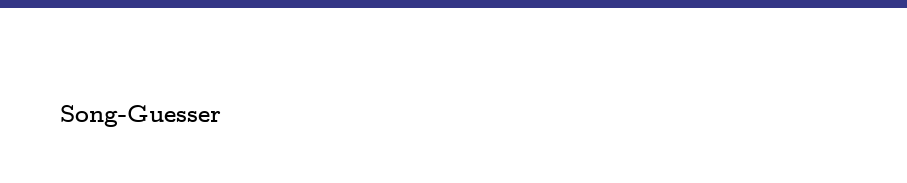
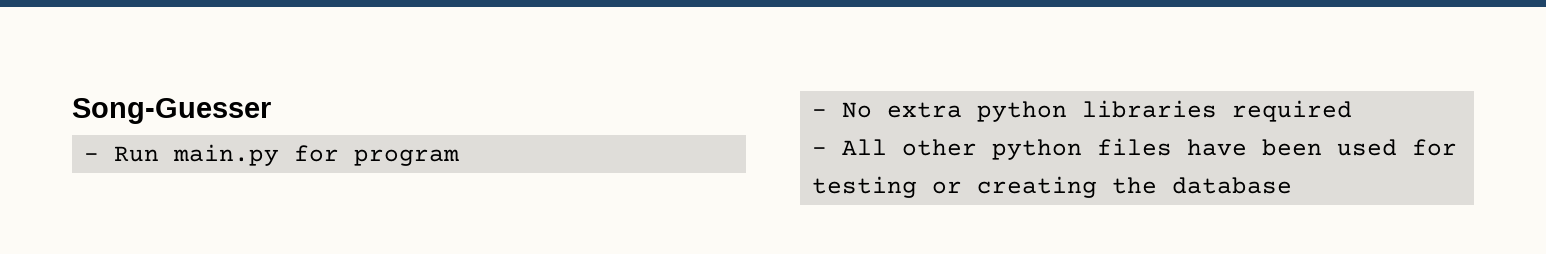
+ - Run main.py for program
+ - No extra python libraries required
+ - All other python files have been used for testing or creating the database

